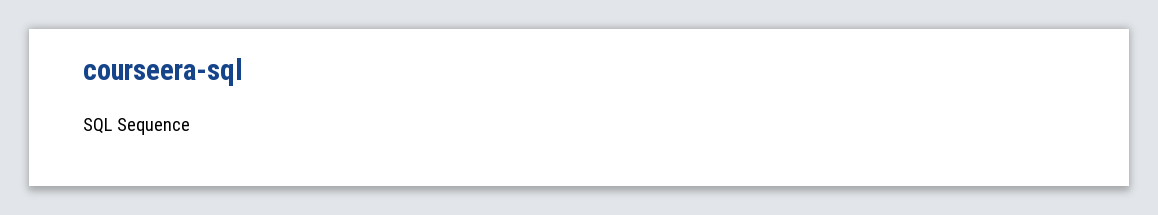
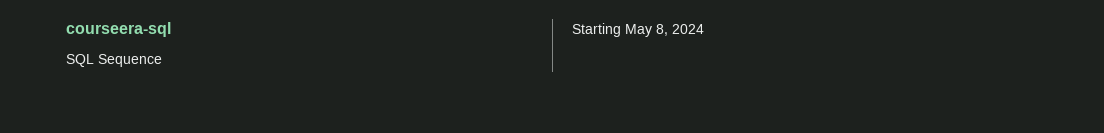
+ Starting May 8, 2024

